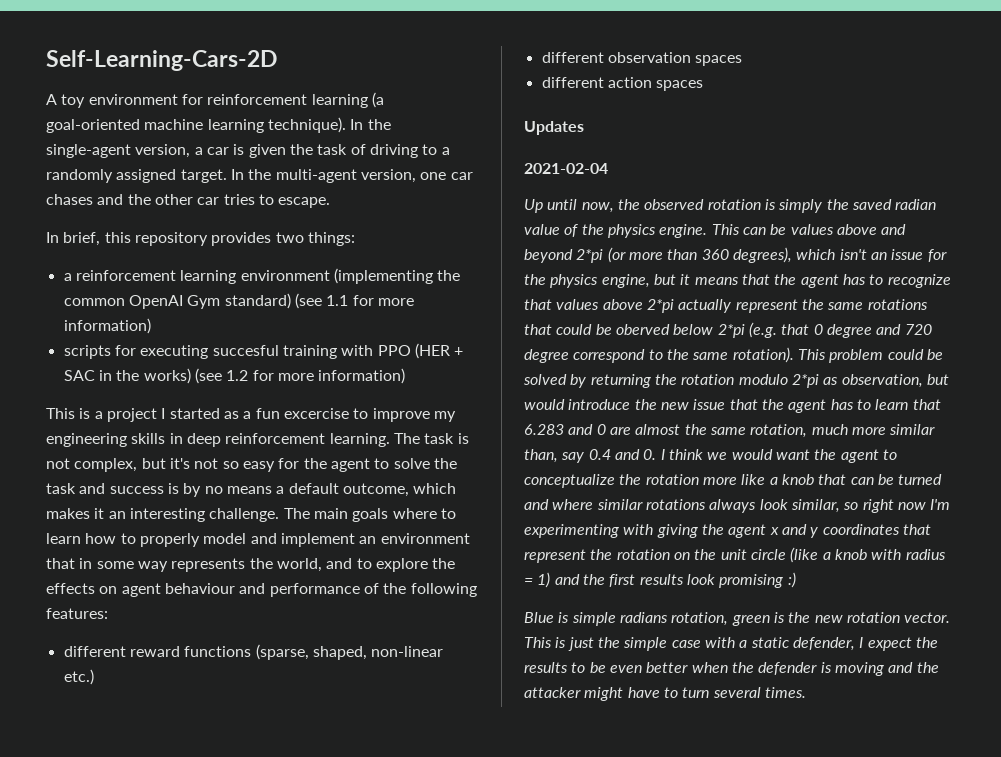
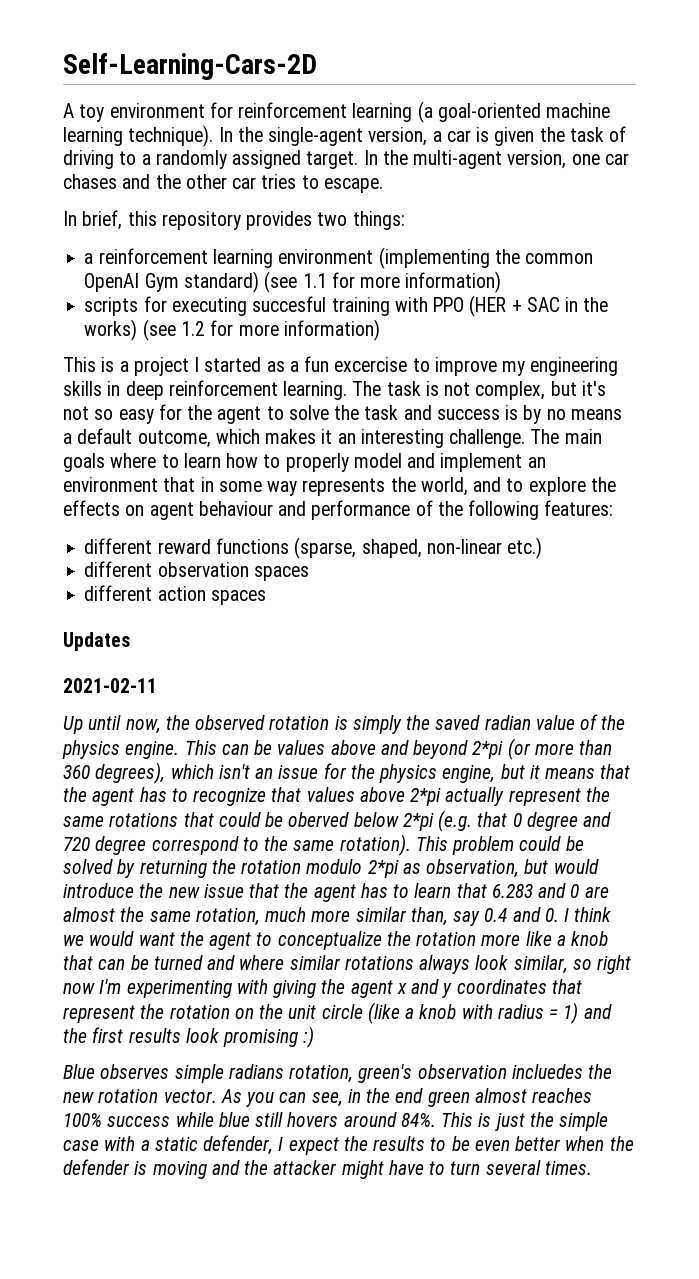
- 2021-02-04
+ 2021-02-11
- Blue is simple radians rotation, green is the new rotation vector.
+ Blue observes simple radians rotation, green's observation incluedes the new rotation vector.
+ As you can see, in the end green almost reaches 100% success while blue still hovers around 84%.

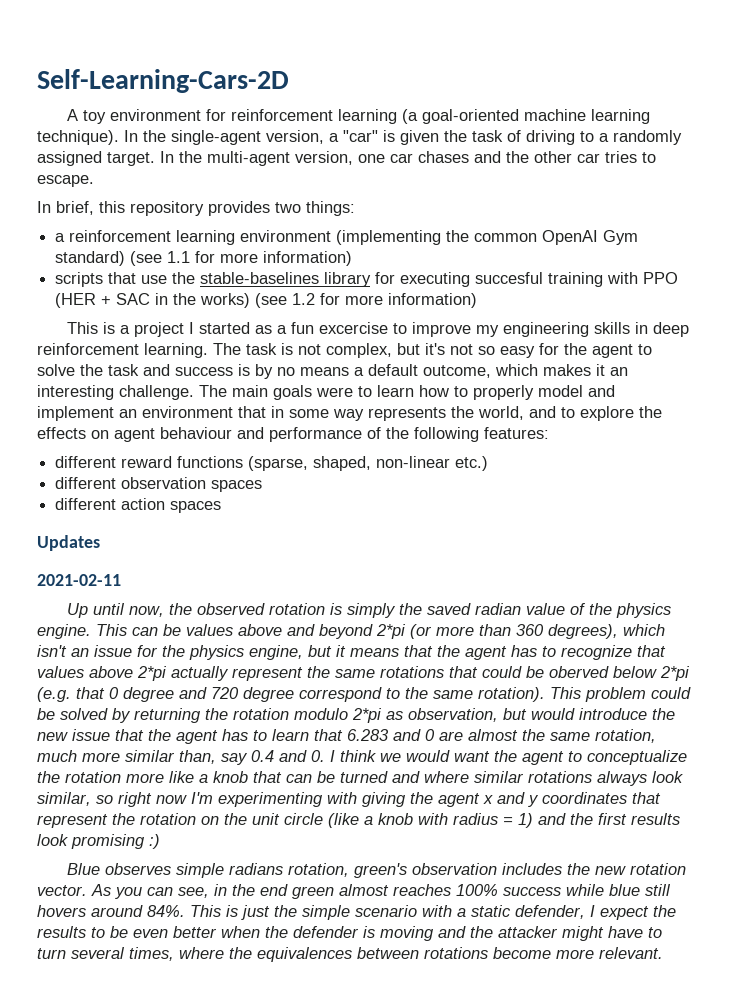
- In the single-agent version, a car is given the task of driving to a randomly assigned target.
+ In the single-agent version, a "car" is given the task of driving to a randomly assigned target.
- scripts for executing succesful training with PPO (HER + SAC in the works) (see 1.2 for more information)
+ scripts that use the stable-baselines library for executing succesful training with PPO (HER + SAC in the works) (see 1.2 for more information)
- The main goals where to learn how to properly model and implement an environment that in some way represents the world, and to explore the effects on agent behaviour and performance of the following features:
+ The main goals were to learn how to properly model and implement an environment that in some way represents the world, and to explore the effects on agent behaviour and performance of the following features:
- Blue observes simple radians rotation, green's observation incluedes the new rotation vector.
+ Blue observes simple radians rotation, green's observation includes the new rotation vector.
- This is just the simple case with a static defender, I expect the results to be even better when the defender is moving and the attacker might have to turn several times.
+ This is just the simple scenario with a static defender, I expect the results to be even better when the defender is moving and the attacker might have to turn several times, where the equivalences between rotations become more relevant.

